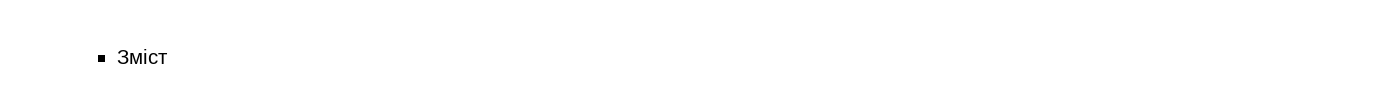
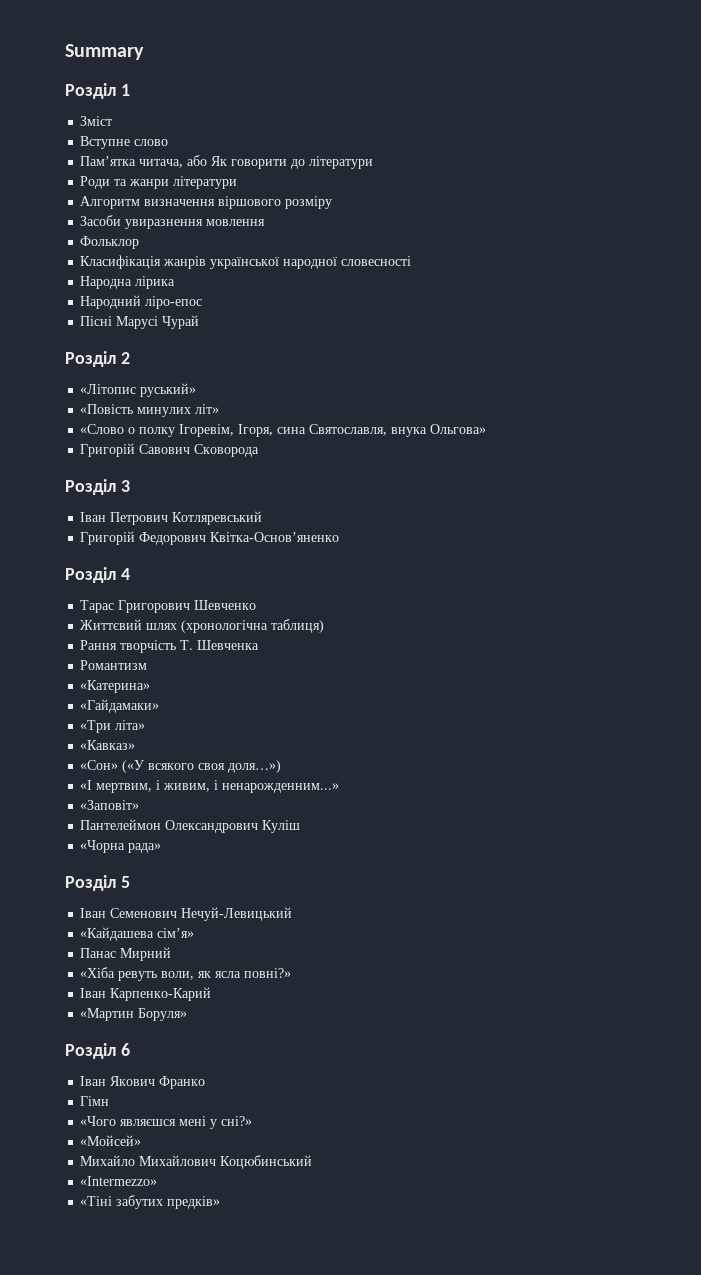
+ Summary
+ Розділ 1
  Зміст
+ Вступне слово
+ Пам’ятка читача, або Як говорити до літератури
+ Роди та жанри літератури
+ Алгоритм визначення віршового розміру
+ Засоби увиразнення мовлення
+ Фольклор
+ Класифікація жанрів української народної словесності
+ Народна лірика
+ Народний ліро-епос
+ Пісні Марусі Чурай
+ Розділ 2
+ «Літопис руський»
+ «Повість минулих літ»
+ «Слово о полку Ігоревім, Ігоря, сина Святославля, внука Ольгова»
+ Григорій Савович Сковорода
+ Розділ 3
+ Іван Петрович Котляревський
+ Григорій Федорович Квітка-Основ’яненко
+ Розділ 4
+ Тарас Григорович Шевченко
+ Життєвий шлях (хронологічна таблиця)
+ Рання творчість Т. Шевченка
+ Романтизм
+ «Катерина»
+ «Гайдамаки»
+ «Три літа»
+ «Кавказ»
+ «Сон» («У всякого своя доля…»)
+ «І мертвим, і живим, і ненарожденним...»
+ «Заповіт»
+ Пантелеймон Олександрович Куліш
+ «Чорна рада»
+ Розділ 5
+ Іван Семенович Нечуй-Левицький
+ «Кайдашева сім’я»
+ Панас Мирний
+ «Хіба ревуть воли, як ясла повні?»
+ Іван Карпенко-Карий
+ «Мартин Боруля»
+ Розділ 6
+ Іван Якович Франко
+ Гімн
+ «Чого являєшся мені у сні?»
+ «Мойсей»
+ Михайло Михайлович Коцюбинський
+ «Intermezzo»
+ «Тіні забутих предків»

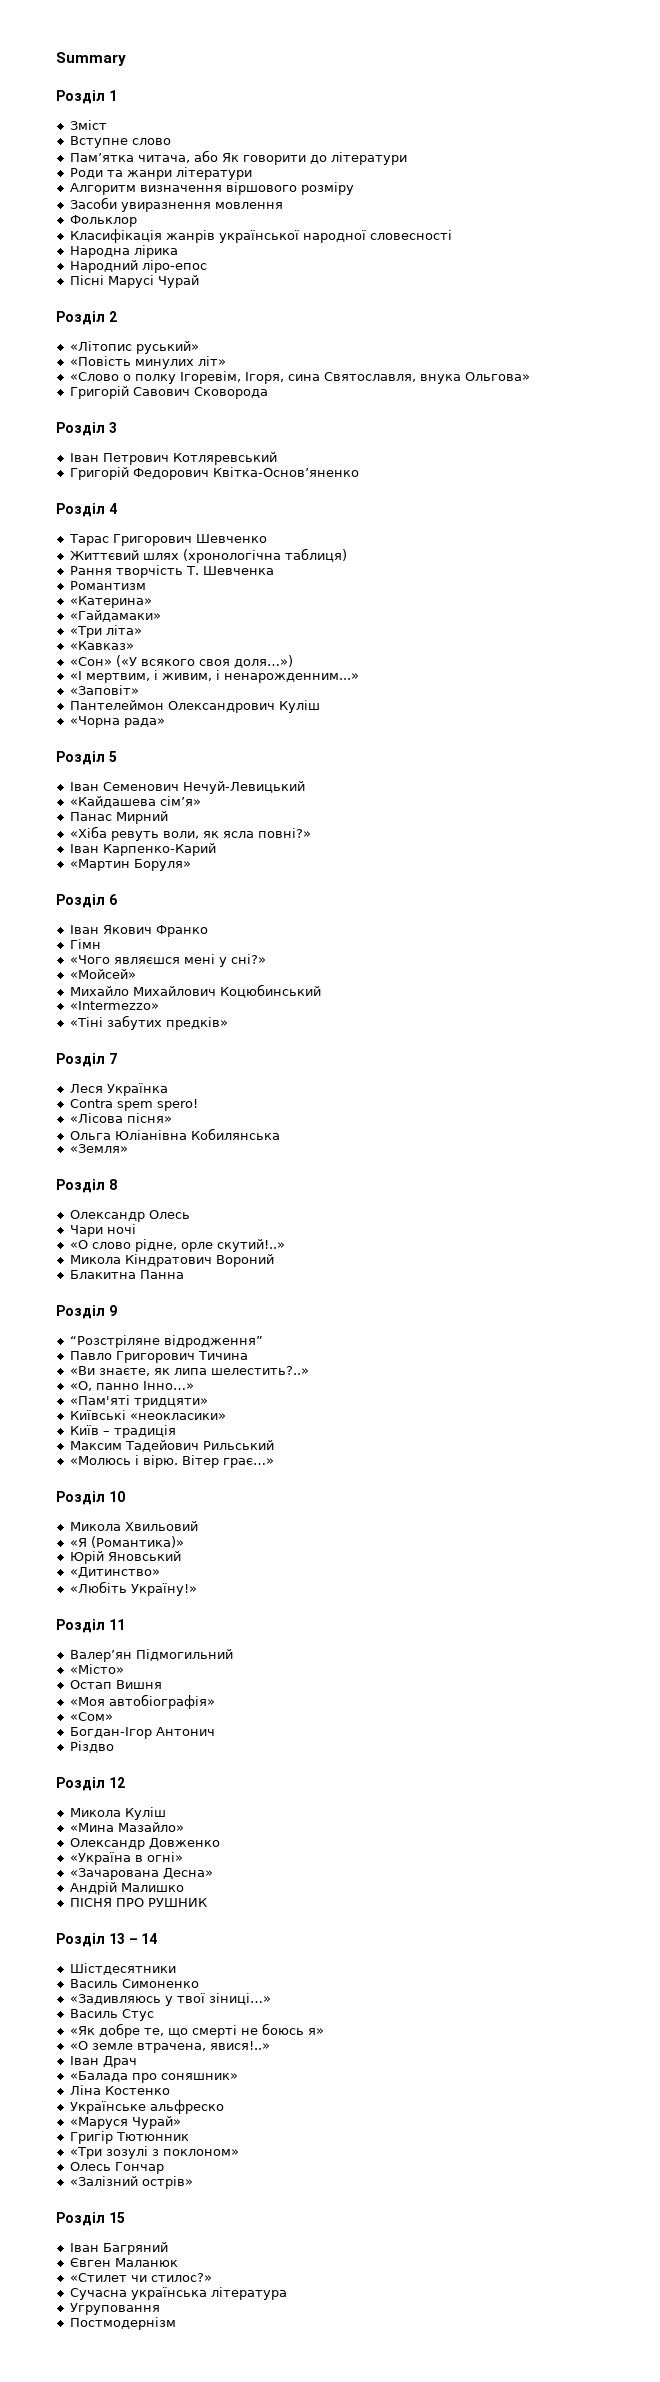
+ Розділ 7
+ Леся Українка
+ Contra spem spero!
+ «Лісова пісня»
+ Ольга Юліанівна Кобилянська
+ «Земля»
+ Розділ 8
+ Олександр Олесь
+ Чари ночі
+ «О слово рідне, орле скутий!..»
+ Микола Кіндратович Вороний
+ Блакитна Панна
+ Розділ 9
+ “Розстріляне відродження”
+ Павло Григорович Тичина
+ «Ви знаєте, як липа шелестить?..»
+ «О, панно Інно…»
+ «Пам'яті тридцяти»
+ Київські «неокласики»
+ Київ – традиція
+ Максим Тадейович Рильський
+ «Молюсь і вірю. Вітер грає…»
+ Розділ 10
+ Микола Хвильовий
+ «Я (Романтика)»
+ Юрій Яновський
+ «Дитинство»
+ «Любіть Україну!»
+ Розділ 11
+ Валер’ян Підмогильний
+ «Місто»
+ Остап Вишня
+ «Моя автобіографія»
+ «Сом»
+ Богдан-Ігор Антонич
+ Різдво
+ Розділ 12
+ Микола Куліш
+ «Мина Мазайло»
+ Олександр Довженко
+ «Україна в огні»
+ «Зачарована Десна»
+ Андрій Малишко
+ ПІСНЯ ПРО РУШНИК
+ Розділ 13 – 14
+ Шістдесятники
+ Василь Симоненко
+ «Задивляюсь у твої зіниці…»
+ Василь Стус
+ «Як добре те, що смерті не боюсь я»
+ «О земле втрачена, явися!..»
+ Іван Драч
+ «Балада про соняшник»
+ Ліна Костенко
+ Українське альфреско
+ «Маруся Чурай»
+ Григір Тютюнник
+ «Три зозулі з поклоном»
+ Олесь Гончар
+ «Залізний острів»
+ Розділ 15
+ Іван Багряний
+ Євген Маланюк
+ «Стилет чи стилос?»
+ Сучасна українська література
+ Угруповання
+ Постмодернізм

